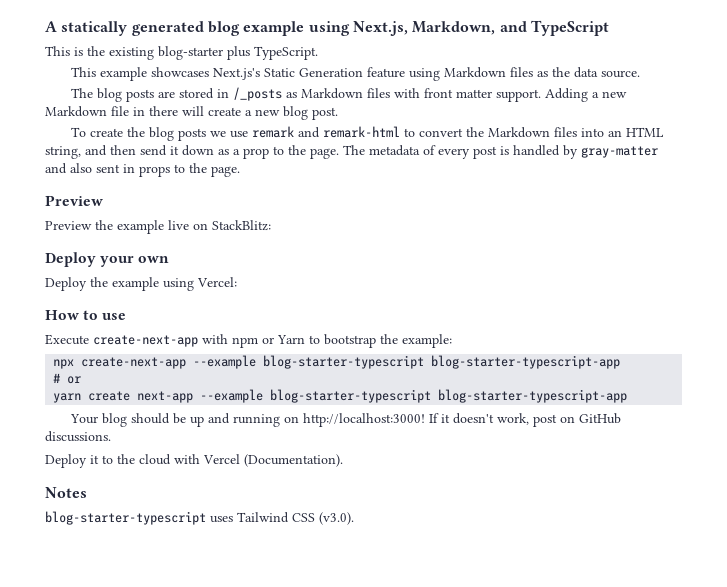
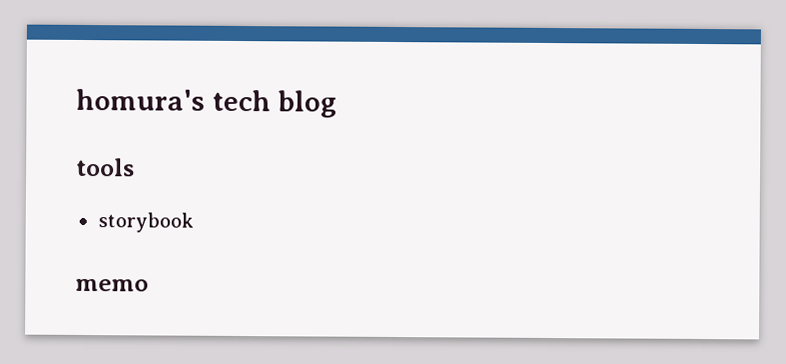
- A statically generated blog example using Next.js, Markdown, and TypeScript
- This is the existing blog-starter plus TypeScript.
- This example showcases Next.js's Static Generation feature using Markdown files as the data source.
- The blog posts are stored in /_posts as Markdown files with front matter support. Adding a new Markdown file in there will create a new blog post.
- To create the blog posts we use remark and remark-html to convert the Markdown files into an HTML string, and then send it down as a prop to the page. The metadata of every post is handled by gray-matter and also sent in props to the page.
- Preview
- Preview the example live on StackBlitz:
- Deploy your own
- Deploy the example using Vercel:
- How to use
- Execute create-next-app with npm or Yarn to bootstrap the example:
- npx create-next-app --example blog-starter-typescript blog-starter-typescript-app
- # or
- yarn create next-app --example blog-starter-typescript blog-starter-typescript-app
- Your blog should be up and running on http://localhost:3000! If it doesn't work, post on GitHub discussions.
- Deploy it to the cloud with Vercel (Documentation).
- Notes
- blog-starter-typescript uses Tailwind CSS (v3.0).
+ homura's tech blog
+ tools
+ storybook
+ memo

